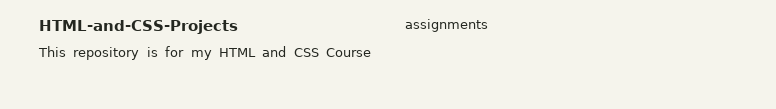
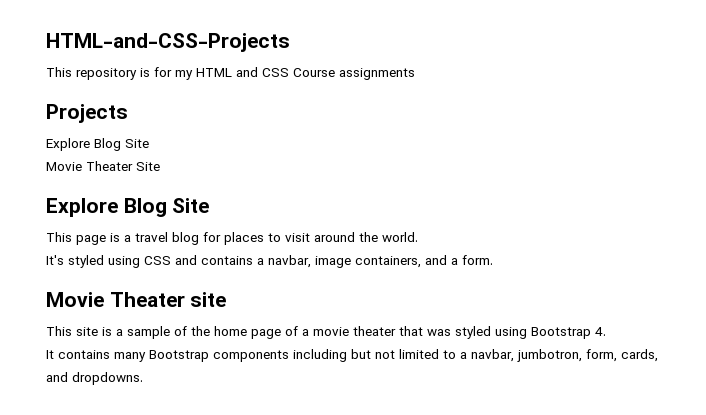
+ Projects
+ Explore Blog Site
+ Movie Theater Site
+ Explore Blog Site
+ This page is a travel blog for places to visit around the world.
+ It's styled using CSS and contains a navbar, image containers, and a form.
+ Movie Theater site
+ This site is a sample of the home page of a movie theater that was styled using Bootstrap 4.
+ It contains many Bootstrap components including but not limited to a navbar, jumbotron, form, cards, and dropdowns.

